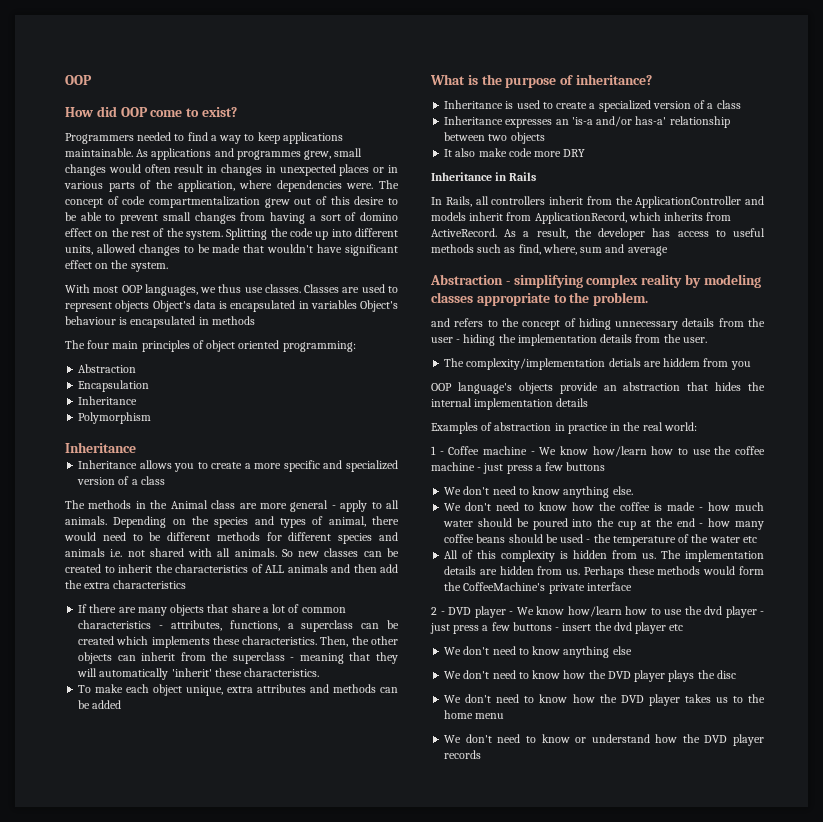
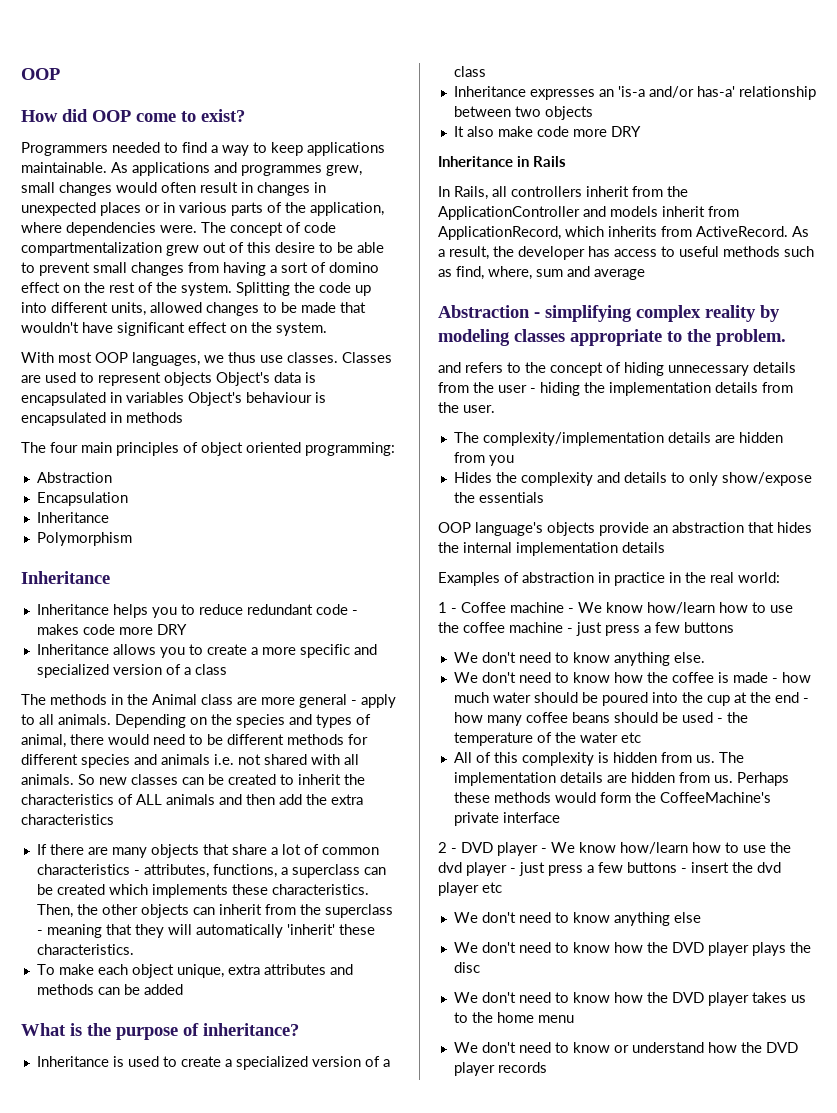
+ Inheritance helps you to reduce redundant code - makes code more DRY
- The complexity/implementation detials are hiddem from you
+ The complexity/implementation details are hidden from you
+ Hides the complexity and details to only show/expose the essentials

